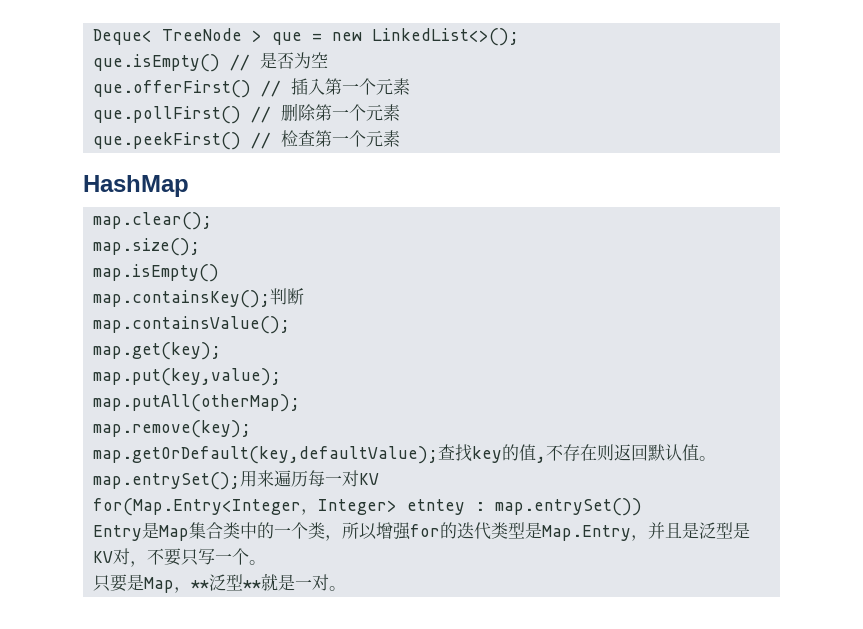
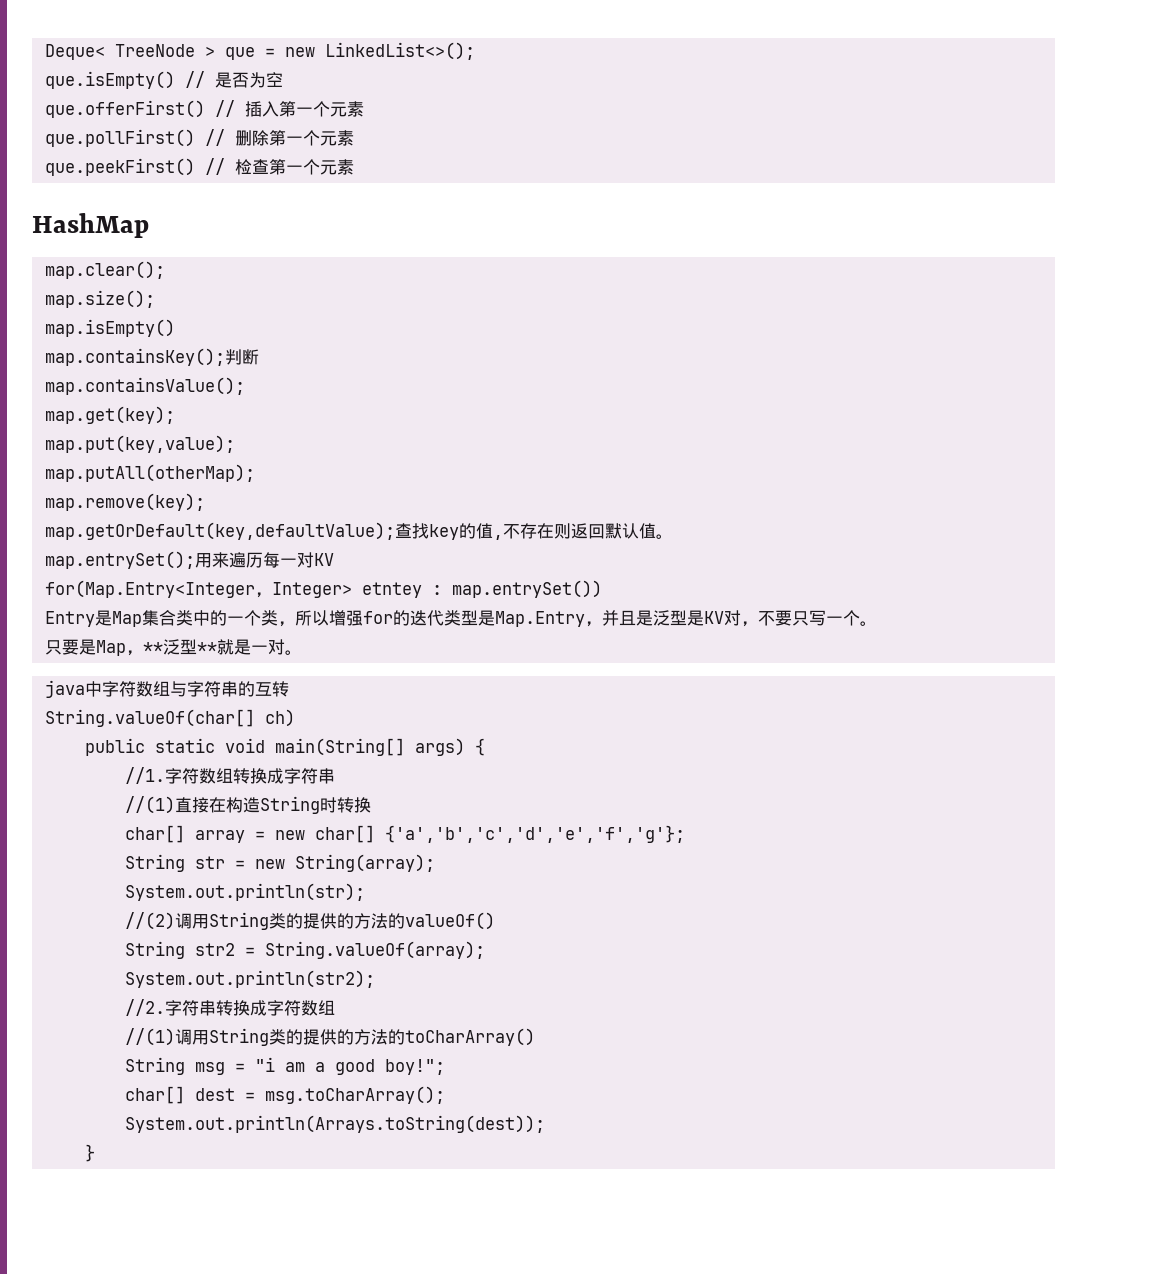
+ java中字符数组与字符串的互转
+ String.valueOf(char[] ch)
+ public static void main(String[] args) {
+ //1.字符数组转换成字符串
+ //(1)直接在构造String时转换
+ char[] array = new char[] {'a','b','c','d','e','f','g'};
+ String str = new String(array);
+ System.out.println(str);
+ //(2)调用String类的提供的方法的valueOf()
+ String str2 = String.valueOf(array);
+ System.out.println(str2);
+ //2.字符串转换成字符数组
+ //(1)调用String类的提供的方法的toCharArray()
+ String msg = "i am a good boy!";
+ char[] dest = msg.toCharArray();
+ System.out.println(Arrays.toString(dest));
+ }

